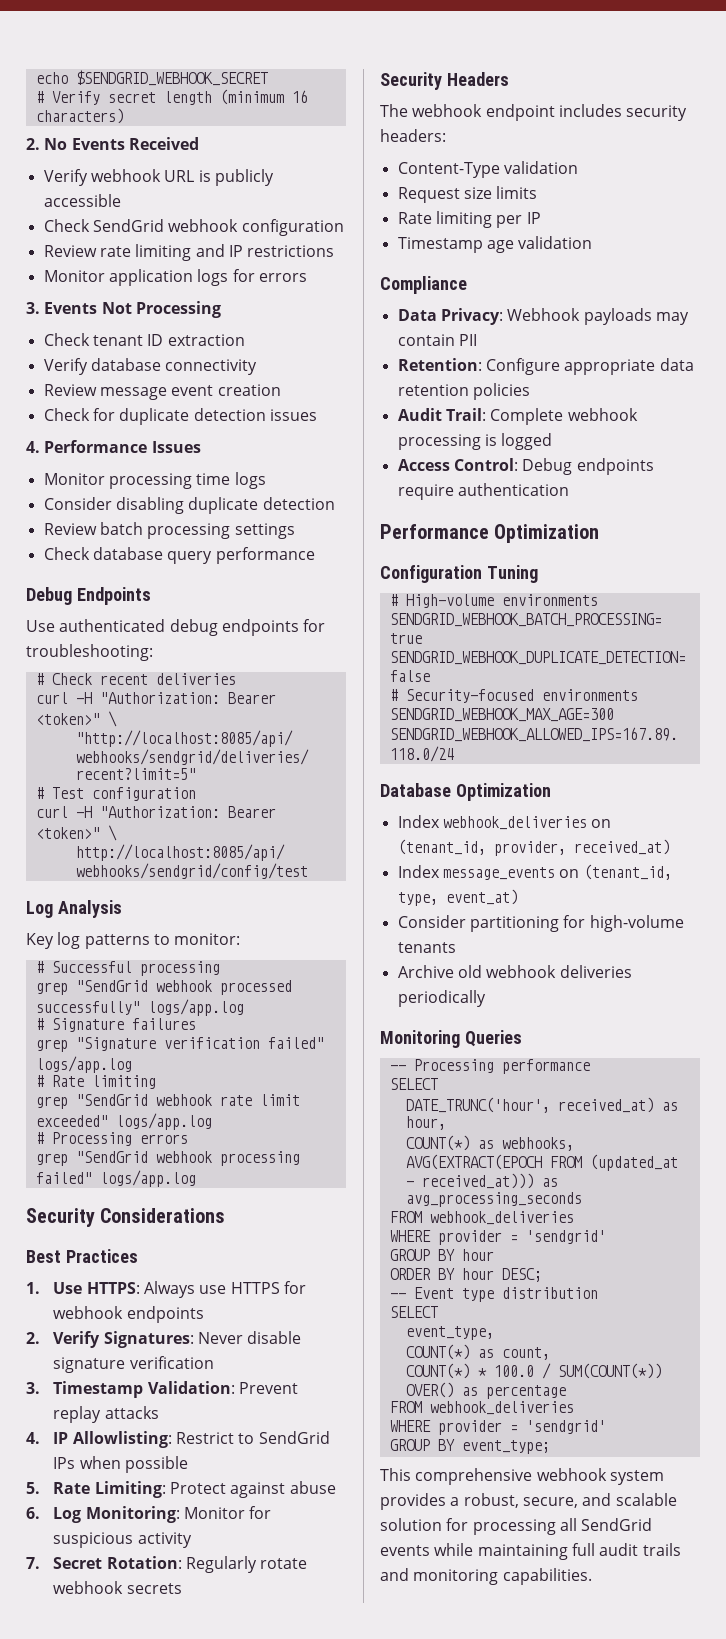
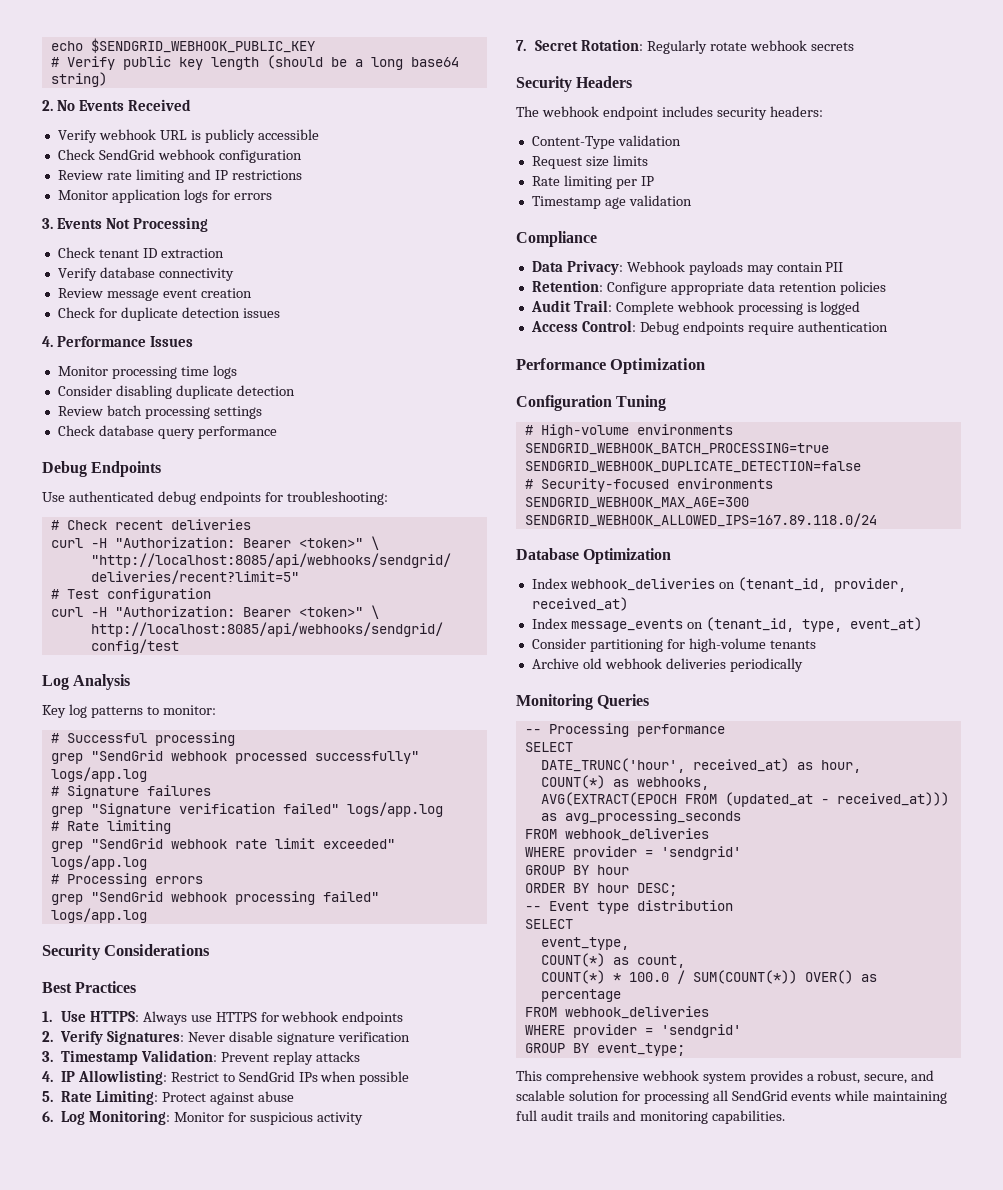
- echo $SENDGRID_WEBHOOK_SECRET
+ echo $SENDGRID_WEBHOOK_PUBLIC_KEY
- # Verify secret length (minimum 16 characters)
+ # Verify public key length (should be a long base64 string)

